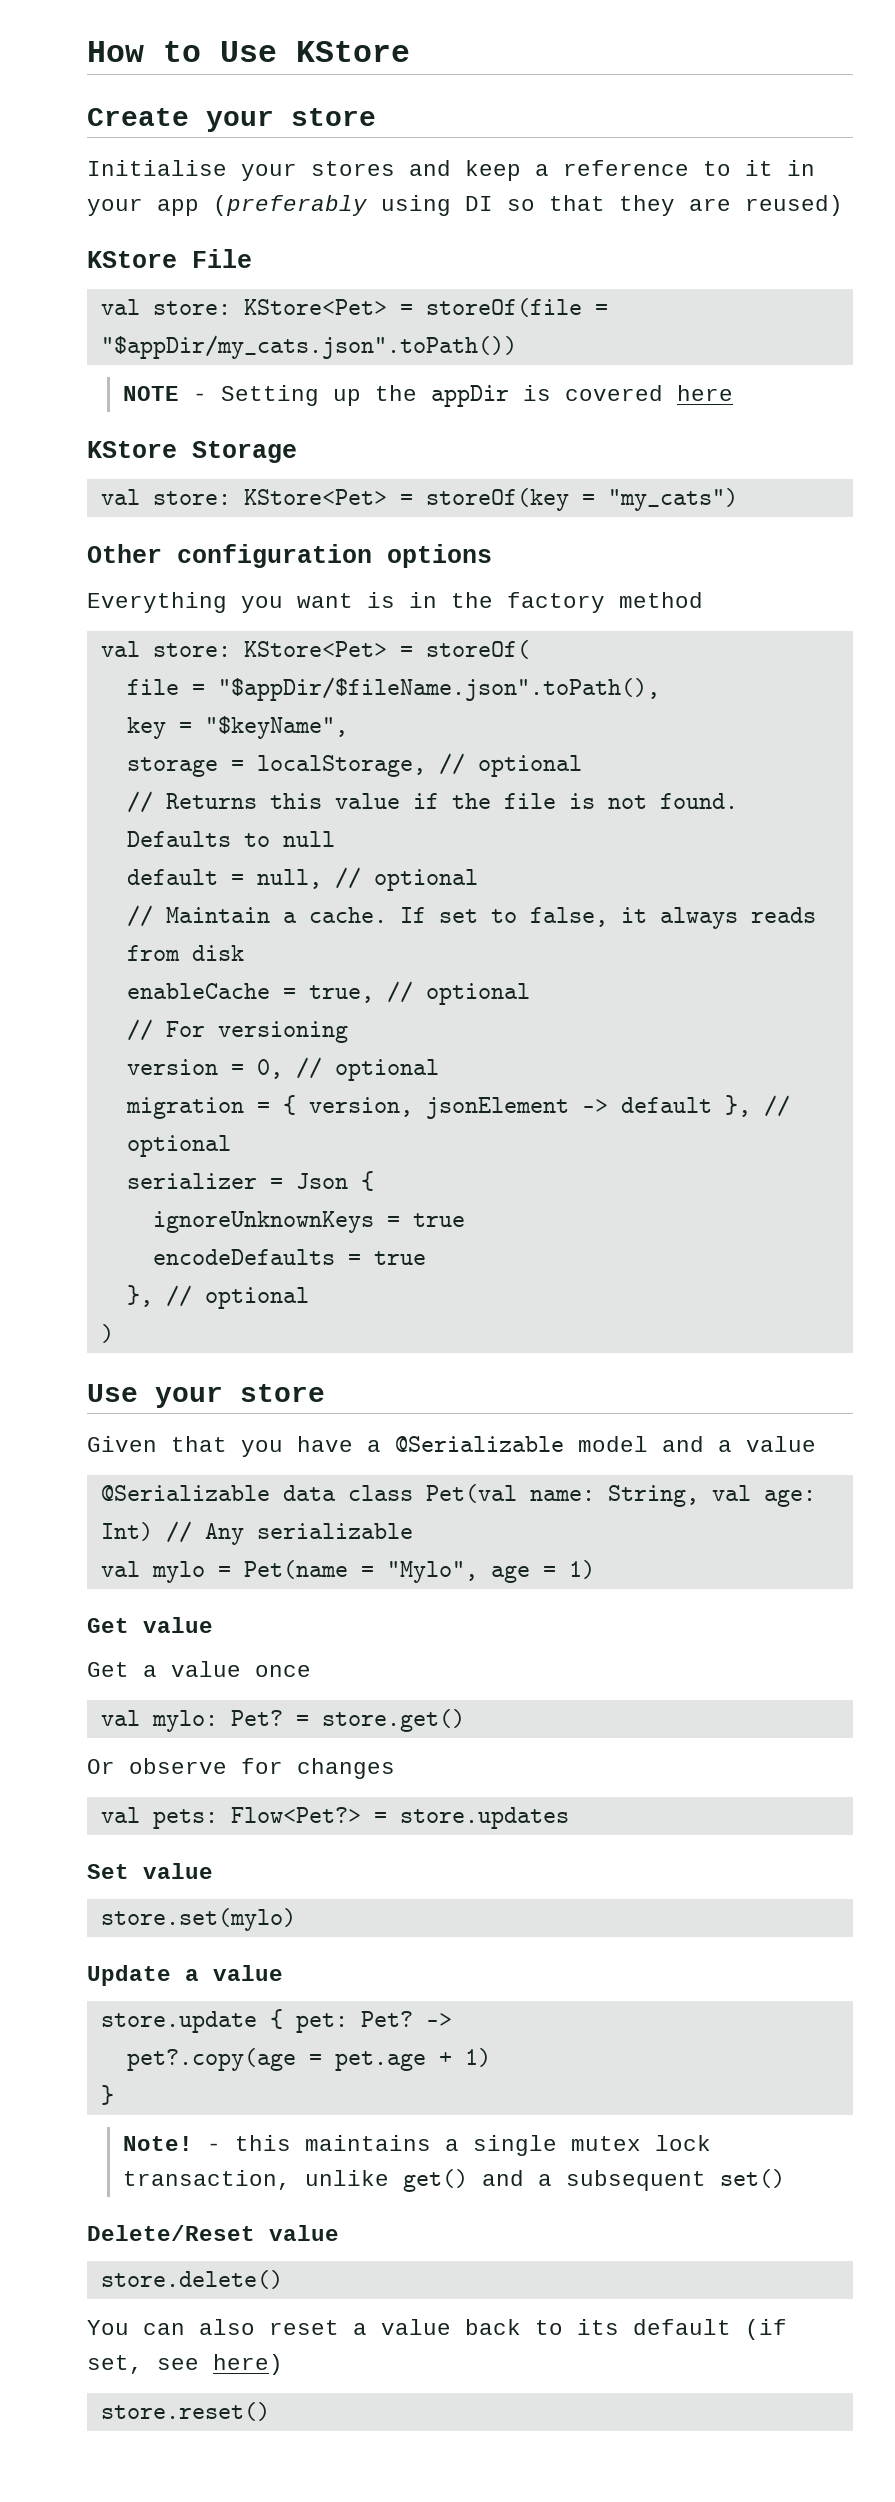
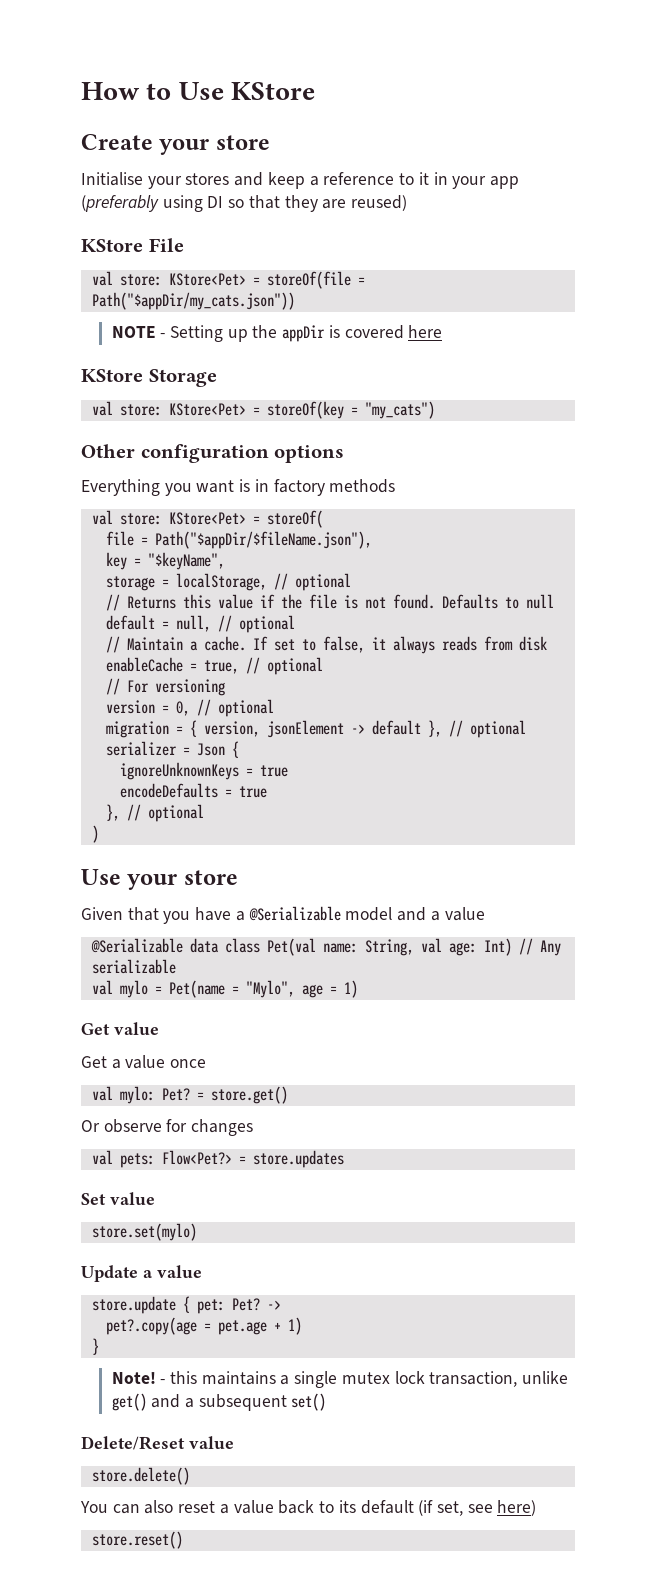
- val store: KStore<Pet> = storeOf(file = "$appDir/my_cats.json".toPath())
+ val store: KStore<Pet> = storeOf(file = Path("$appDir/my_cats.json"))
- Everything you want is in the factory method
+ Everything you want is in factory methods
- file = "$appDir/$fileName.json".toPath(),
+ file = Path("$appDir/$fileName.json"),

